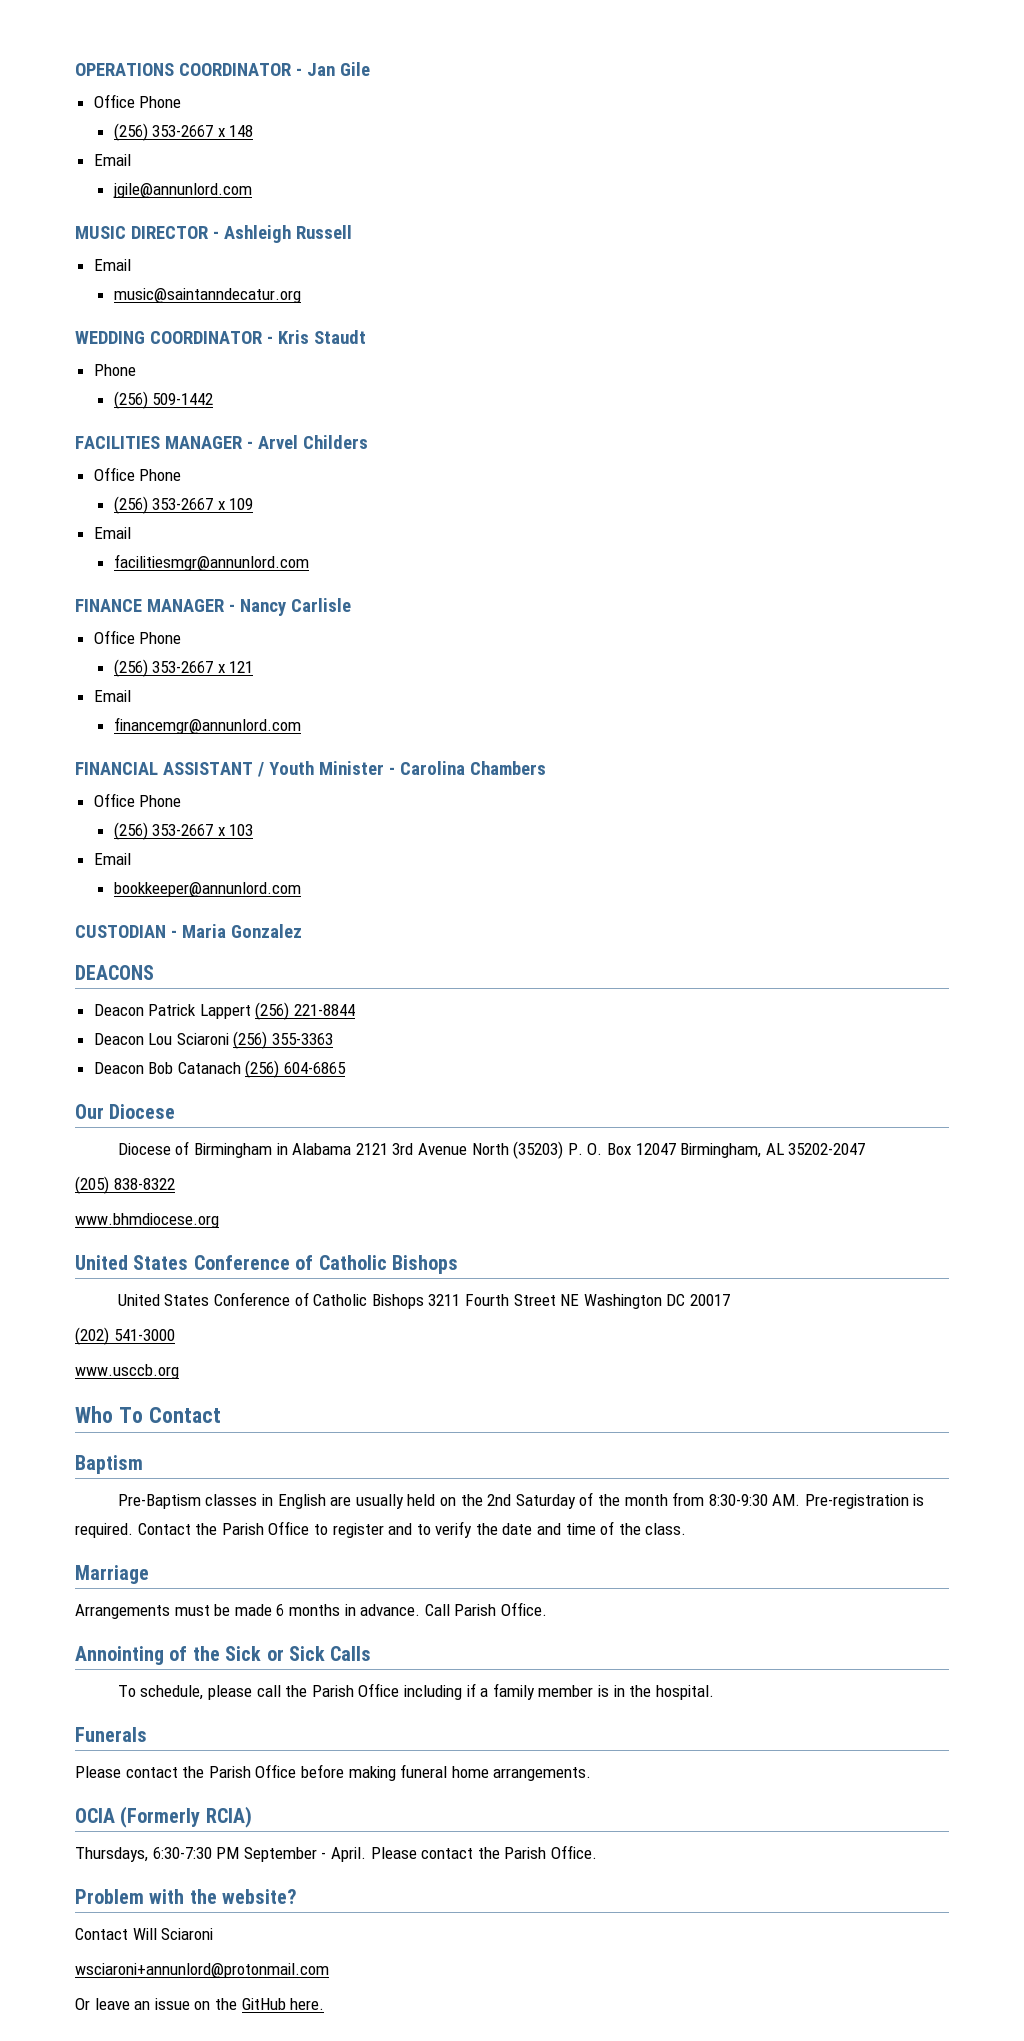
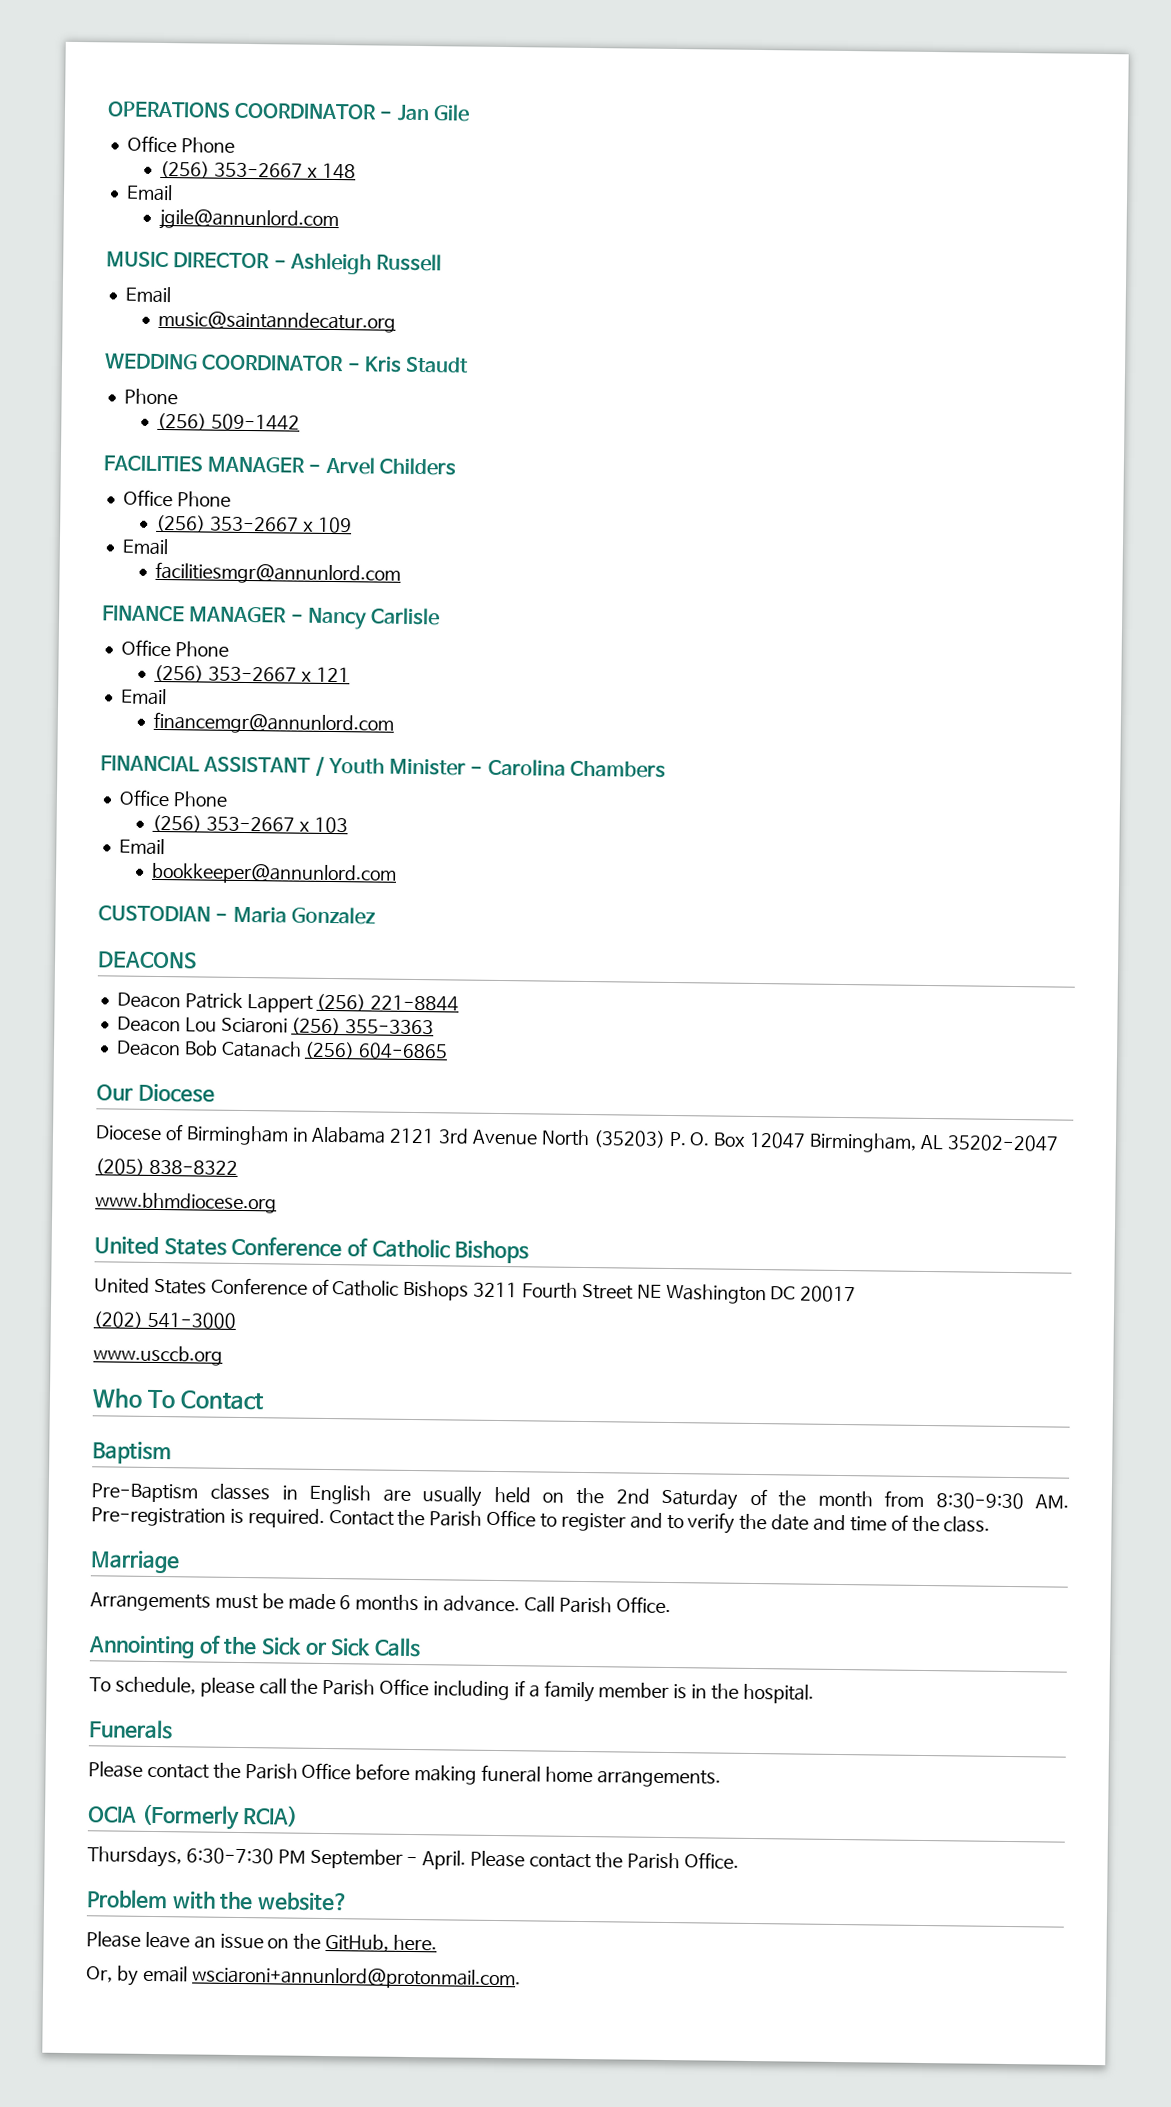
- Contact Will Sciaroni
- wsciaroni+annunlord@protonmail.com
- Or leave an issue on the GitHub here.
+ Please leave an issue on the GitHub, here.
+ Or, by email wsciaroni+annunlord@protonmail.com.

